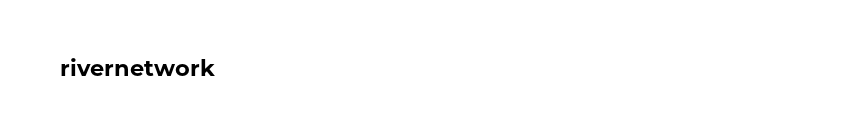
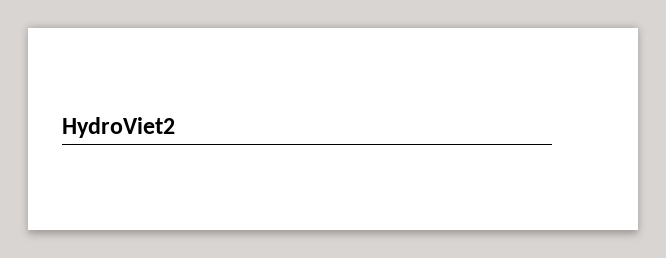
- rivernetwork
+ HydroViet2

